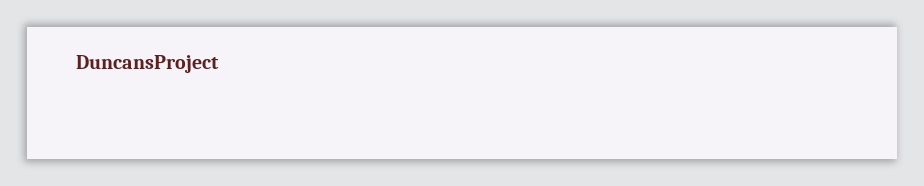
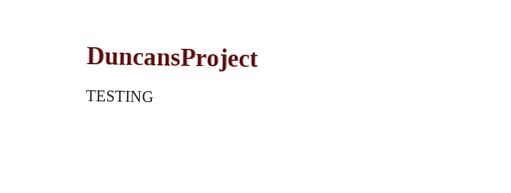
+ TESTING

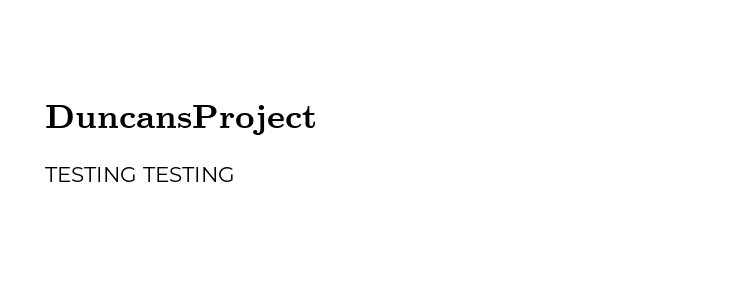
- TESTING
+ TESTING TESTING

